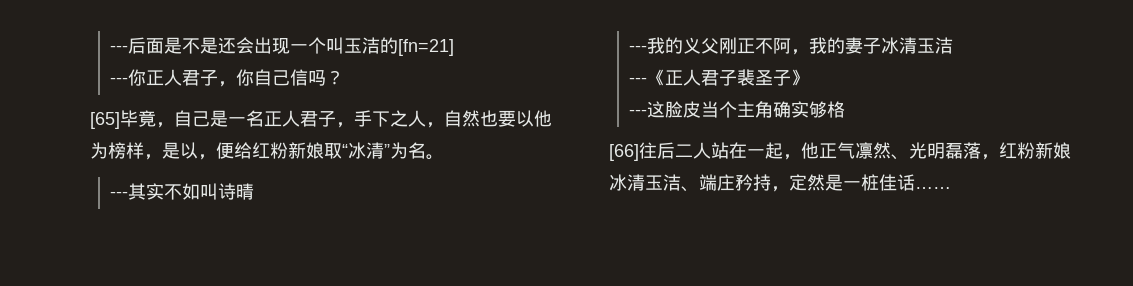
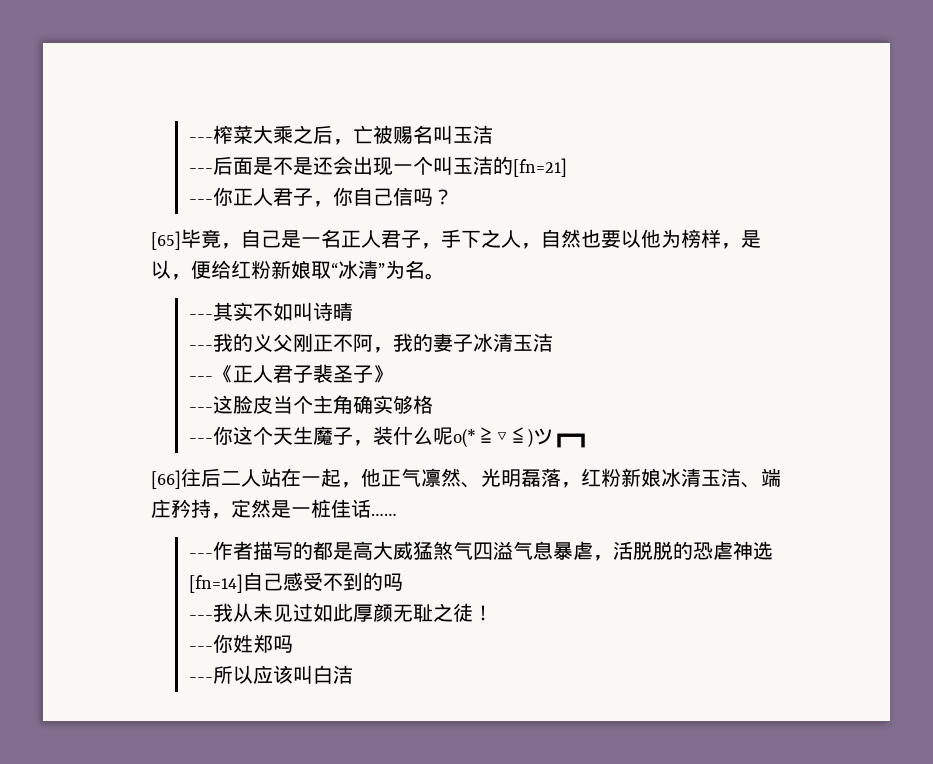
+ ---榨菜大乘之后，亡被赐名叫玉洁
+ ---你这个天生魔子，装什么呢o(*≧▽≦)ツ┏━┓
+ ---作者描写的都是高大威猛煞气四溢气息暴虐，活脱脱的恐虐神选[fn=14]自己感受不到的吗
+ ---我从未见过如此厚颜无耻之徒！
+ ---你姓郑吗
+ ---所以应该叫白洁

